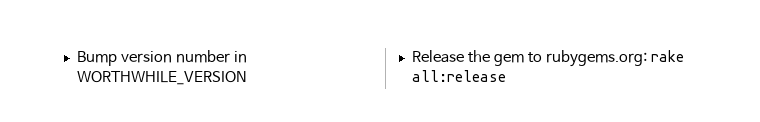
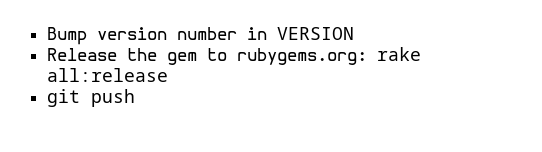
- Bump version number in WORTHWHILE_VERSION
+ Bump version number in VERSION
+ git push

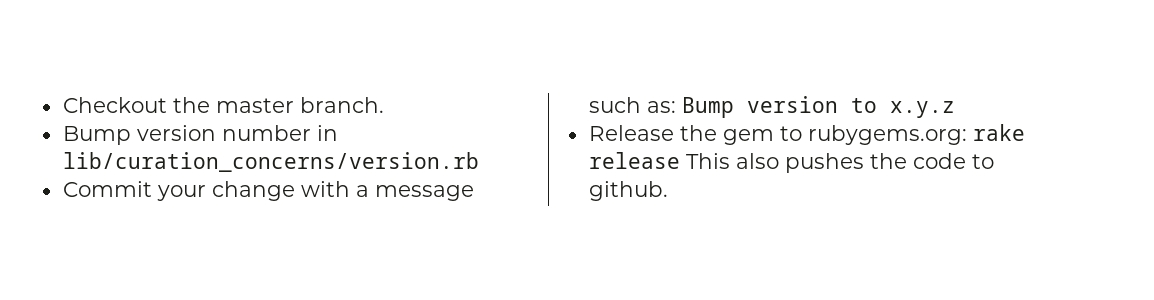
- Bump version number in VERSION
+ Checkout the master branch.
+ Bump version number in lib/curation_concerns/version.rb
+ Commit your change with a message such as: Bump version to x.y.z
- Release the gem to rubygems.org: rake all:release
- git push
+ Release the gem to rubygems.org: rake release This also pushes the code to github.

